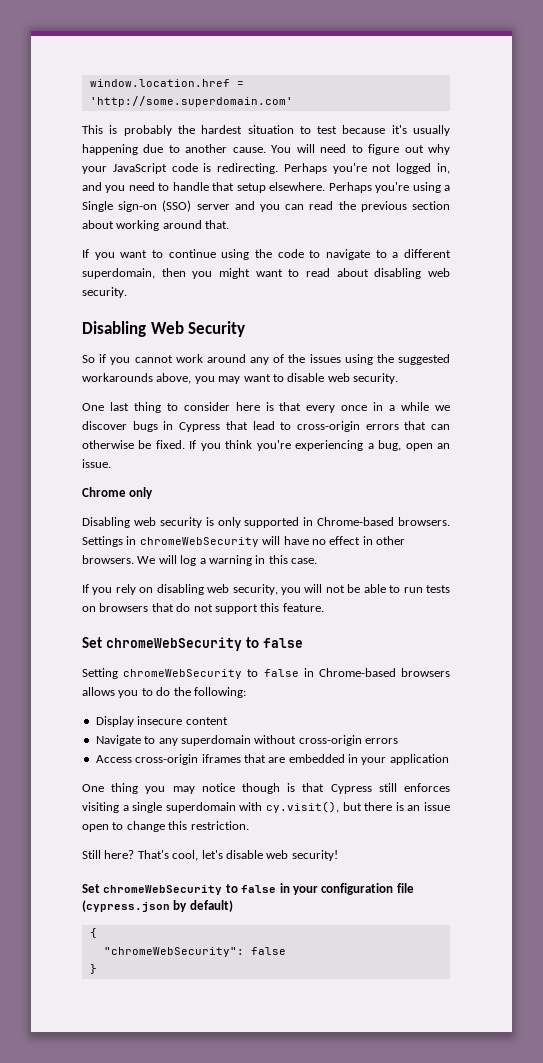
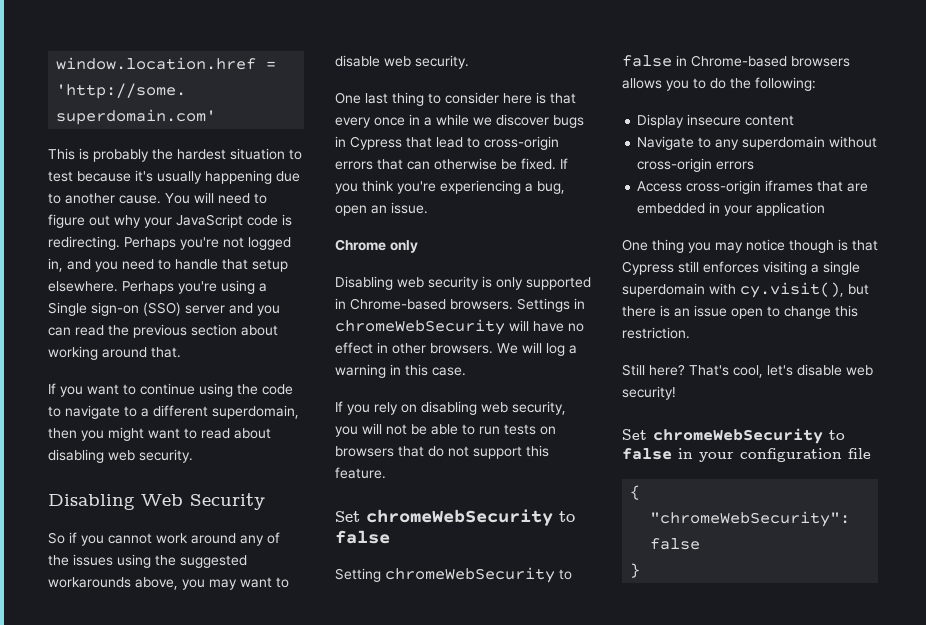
- Set chromeWebSecurity to false in your configuration file (cypress.json by default)
+ Set chromeWebSecurity to false in your configuration file

